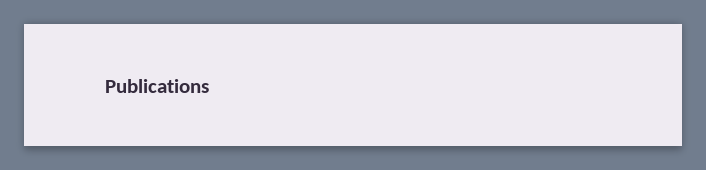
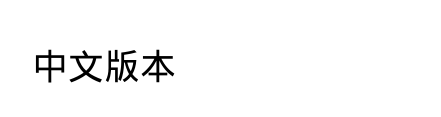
- Publications
+ 中文版本

